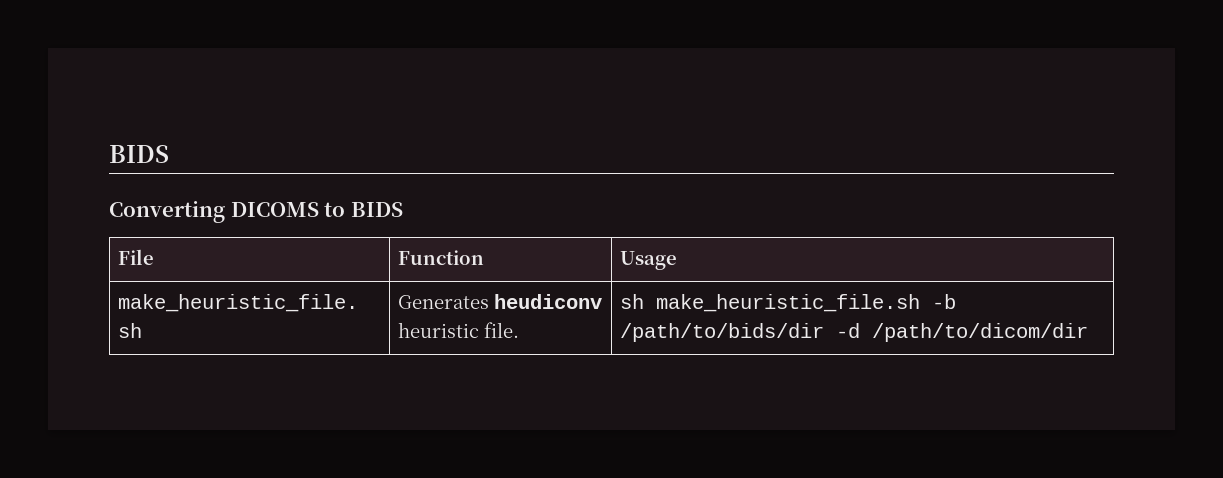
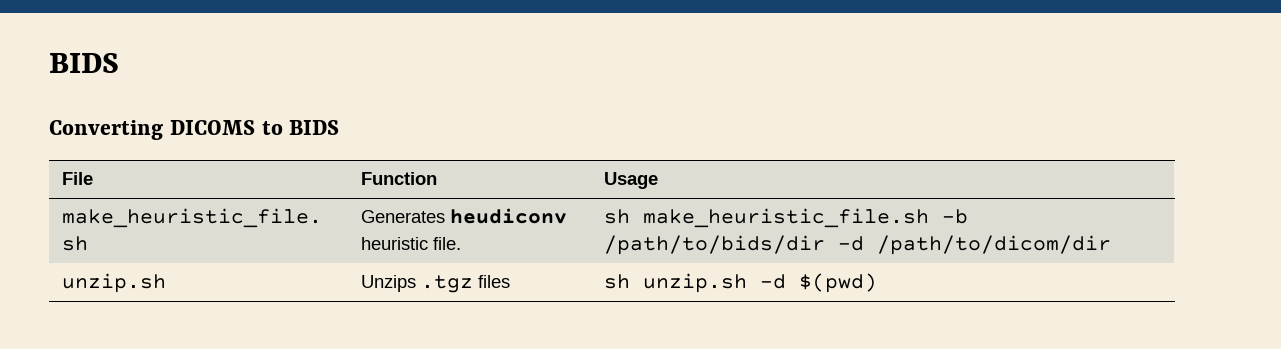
+ unzip.sh | Unzips .tgz files | sh unzip.sh -d $(pwd)

